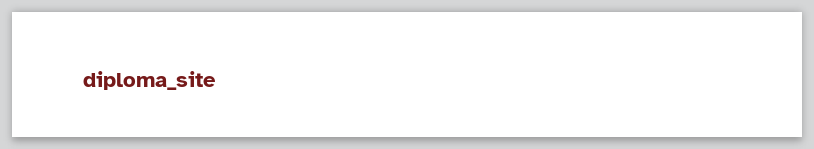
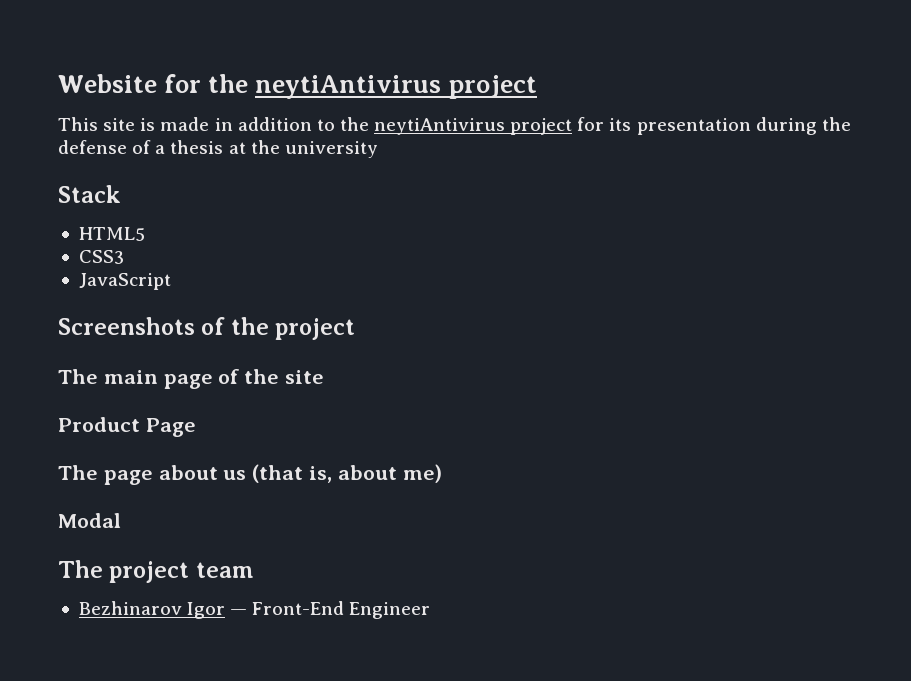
- diploma_site
+ Website for the neytiAntivirus project
+ This site is made in addition to the neytiAntivirus project for its presentation during the defense of a thesis at the university
+ Stack
+ HTML5
+ CSS3
+ JavaScript
+ Screenshots of the project
+ The main page of the site
+ Product Page
+ The page about us (that is, about me)
+ Modal
+ The project team
+ Bezhinarov Igor — Front-End Engineer

